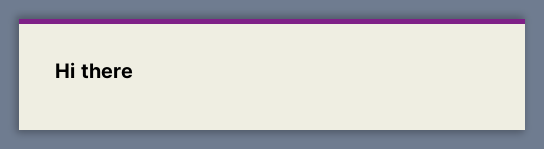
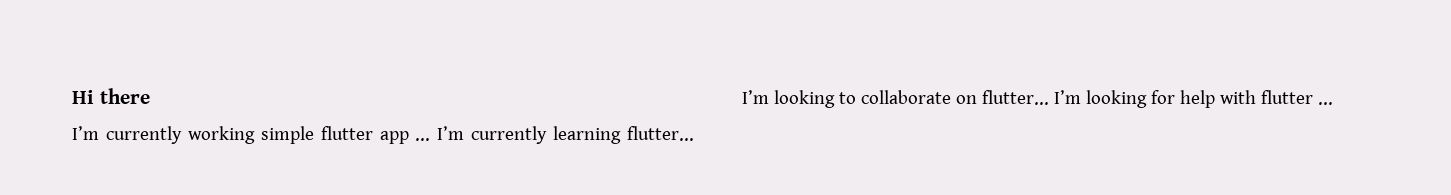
+ I’m currently working simple flutter app ... I’m currently learning flutter... I’m looking to collaborate on flutter... I’m looking for help with flutter ...

